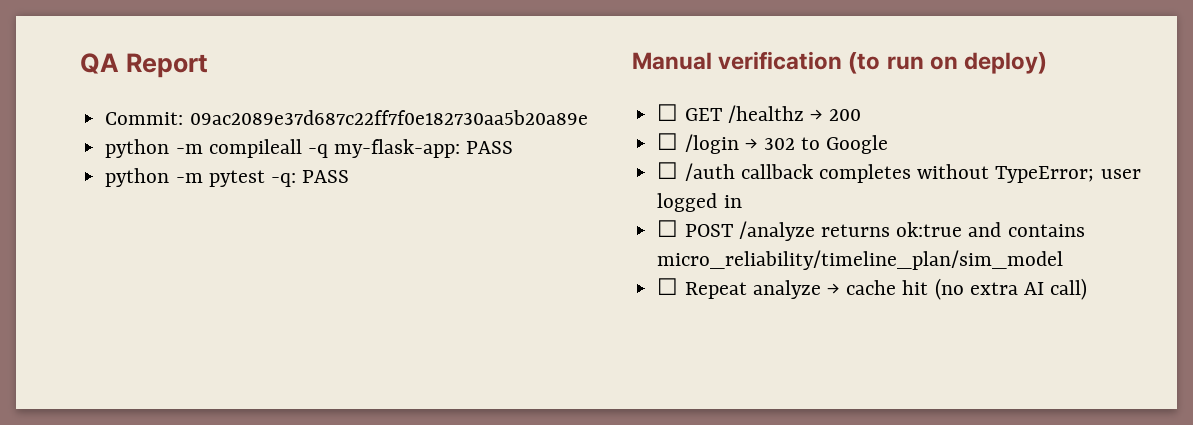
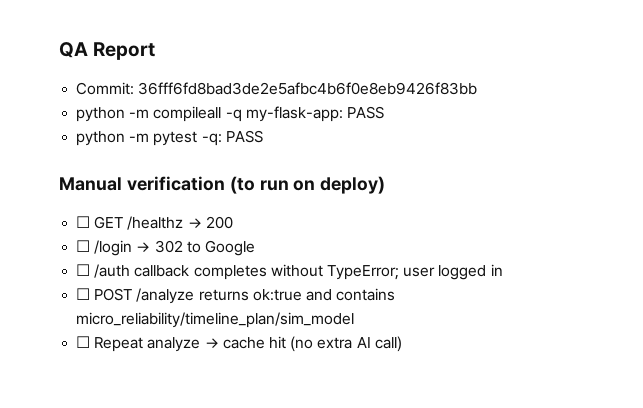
- Commit: 09ac2089e37d687c22ff7f0e182730aa5b20a89e
+ Commit: 36fff6fd8bad3de2e5afbc4b6f0e8eb9426f83bb

